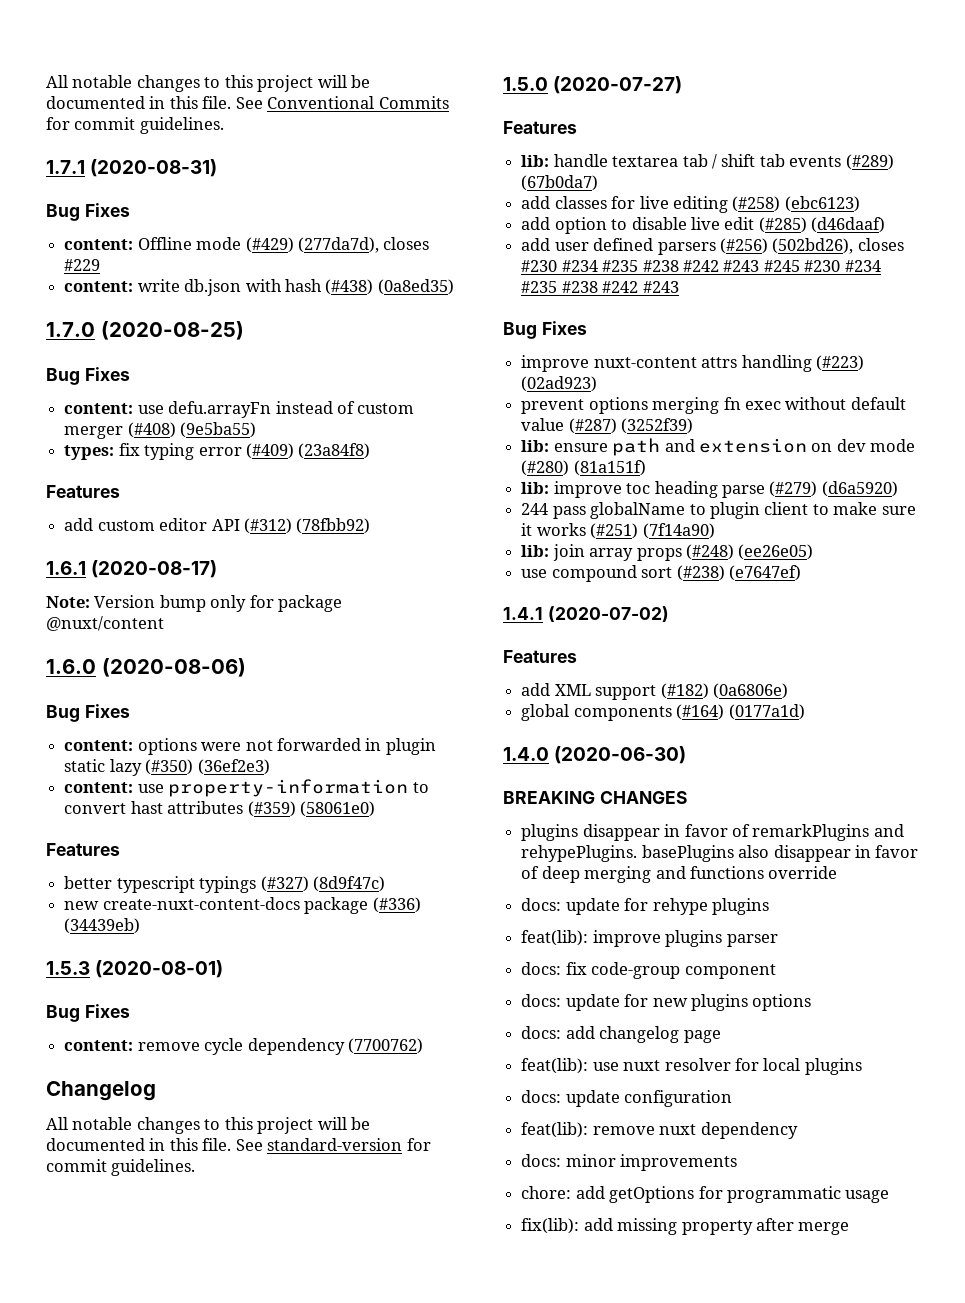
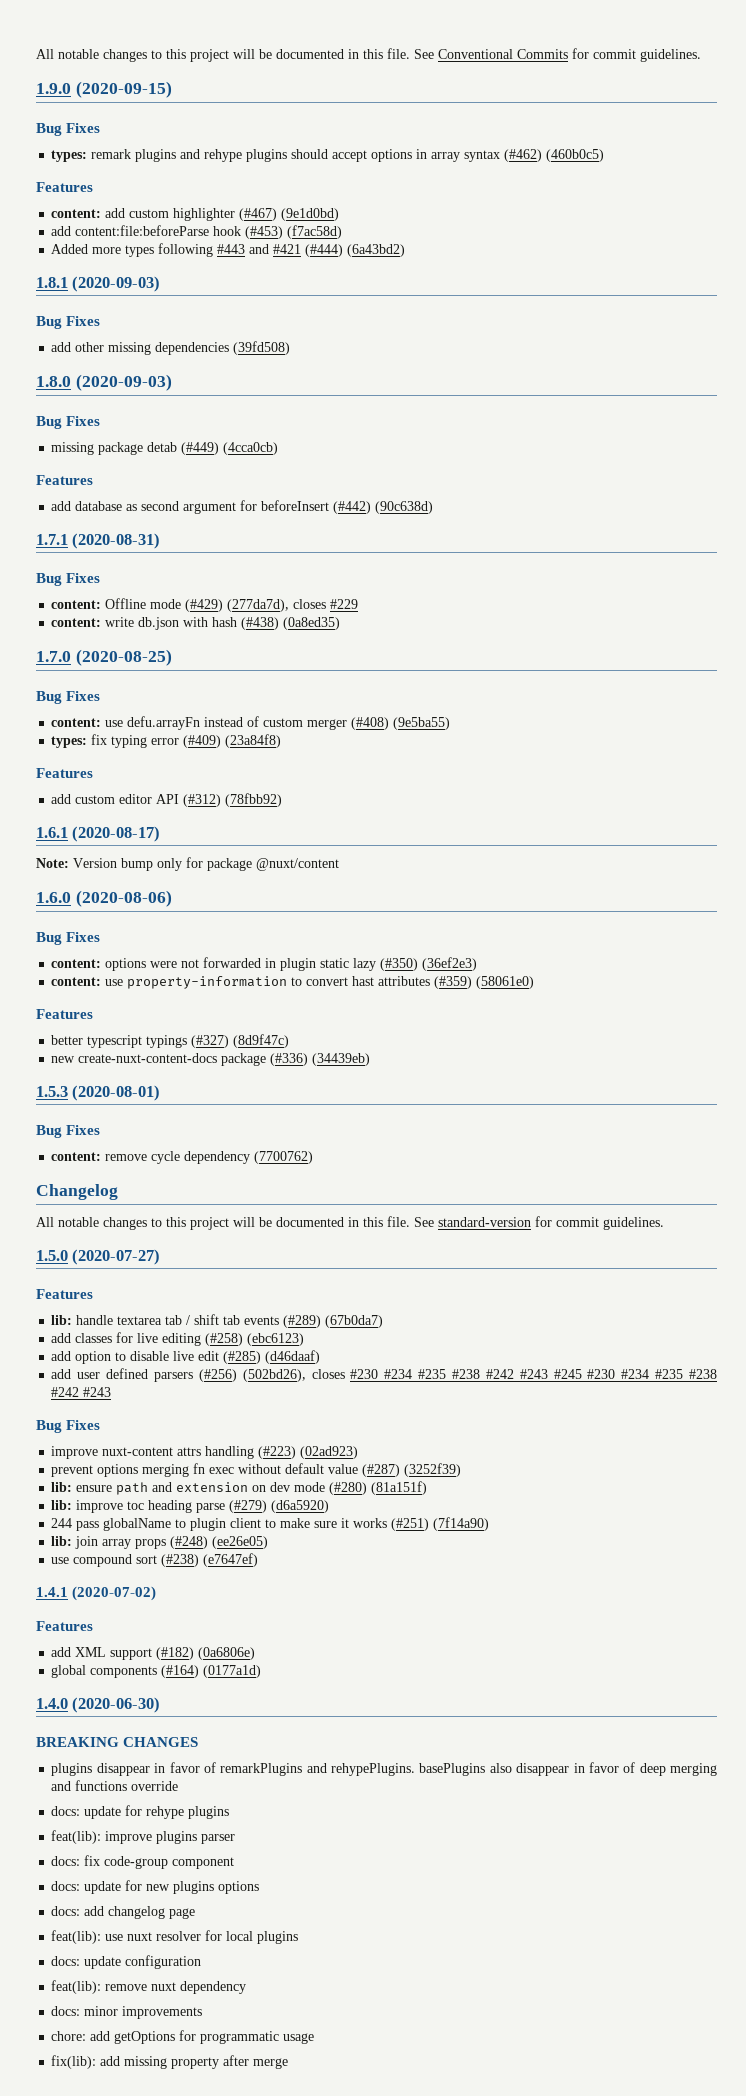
+ 1.9.0 (2020-09-15)
+ Bug Fixes
+ types: remark plugins and rehype plugins should accept options in array syntax (#462) (460b0c5)
+ Features
+ content: add custom highlighter (#467) (9e1d0bd)
+ add content:file:beforeParse hook (#453) (f7ac58d)
+ Added more types following #443 and #421 (#444) (6a43bd2)
+ 1.8.1 (2020-09-03)
+ Bug Fixes
+ add other missing dependencies (39fd508)
+ 1.8.0 (2020-09-03)
+ Bug Fixes
+ missing package detab (#449) (4cca0cb)
+ Features
+ add database as second argument for beforeInsert (#442) (90c638d)

